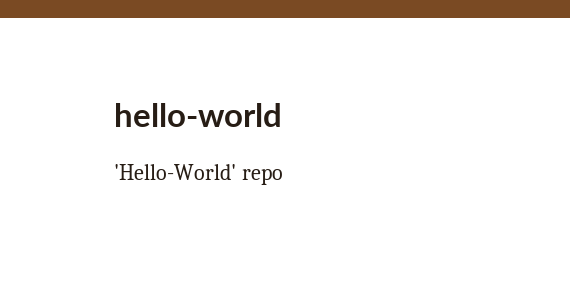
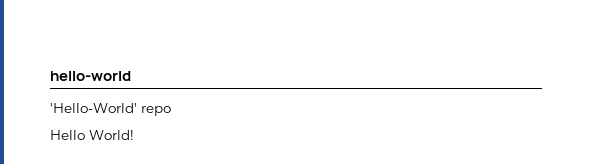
+ Hello World!

